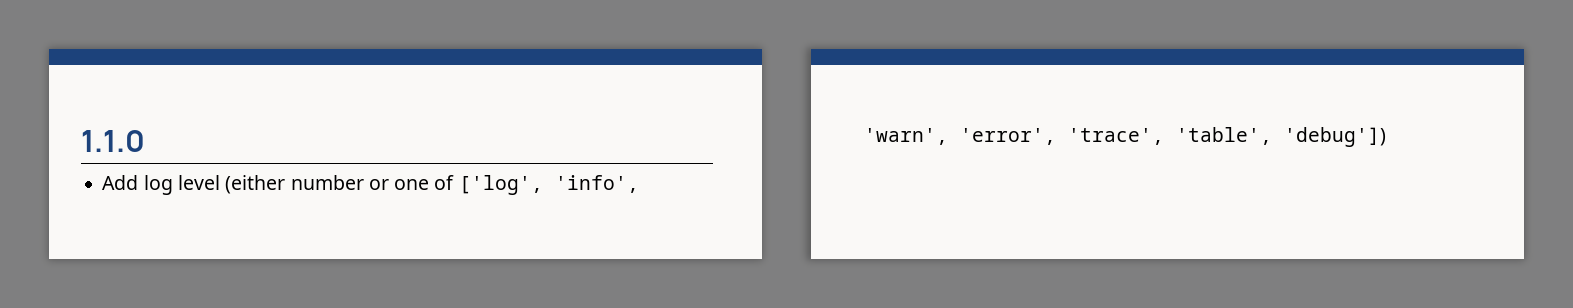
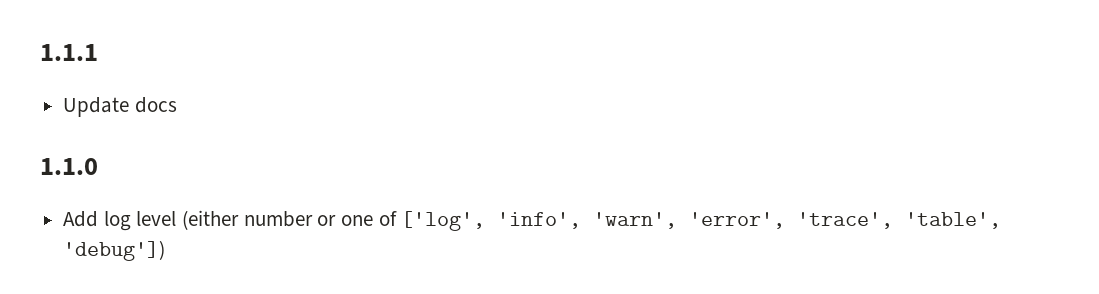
+ 1.1.1
+ Update docs

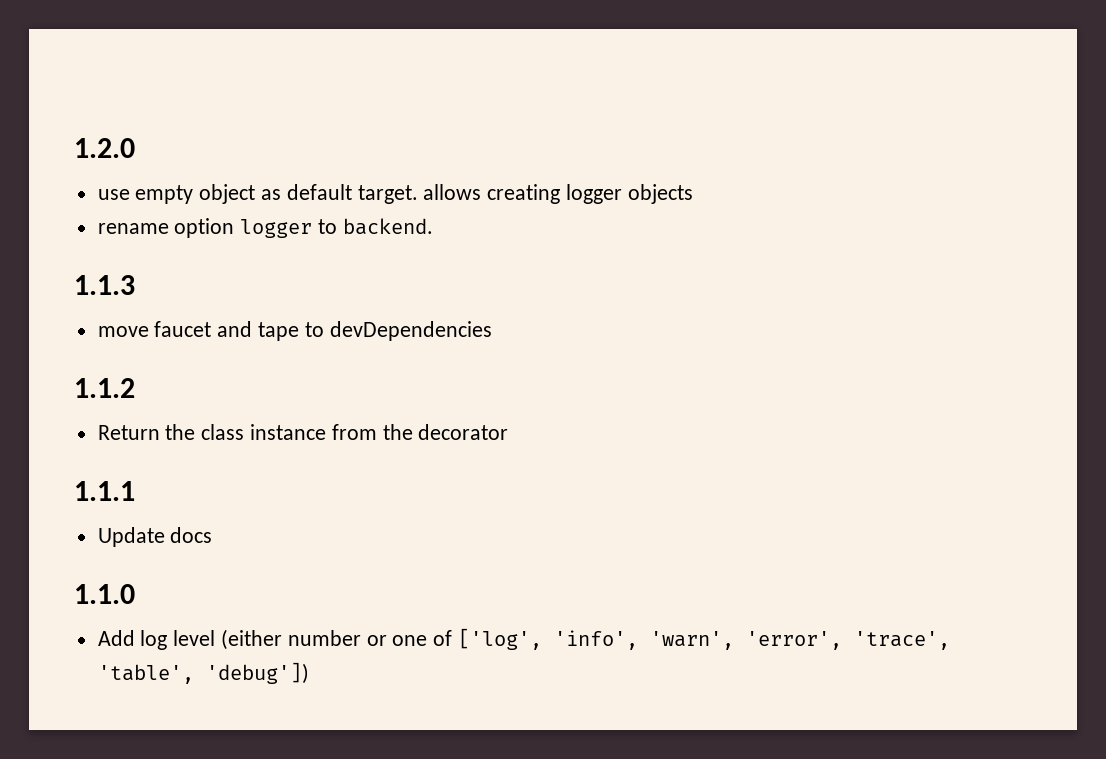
+ 1.2.0
+ use empty object as default target. allows creating logger objects
+ rename option logger to backend.
+ 1.1.3
+ move faucet and tape to devDependencies
+ 1.1.2
+ Return the class instance from the decorator

